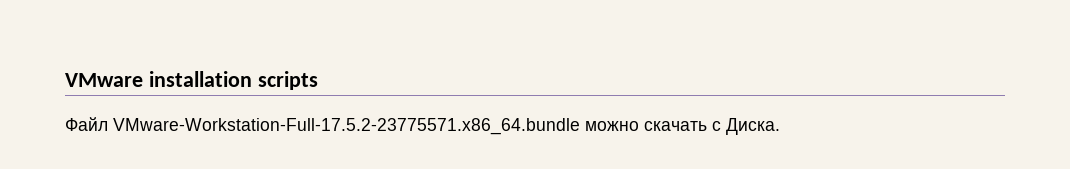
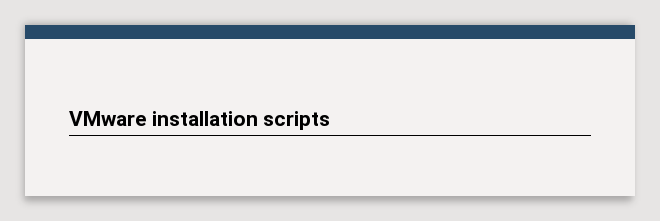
- Файл VMware-Workstation-Full-17.5.2-23775571.x86_64.bundle можно скачать с Диска.

